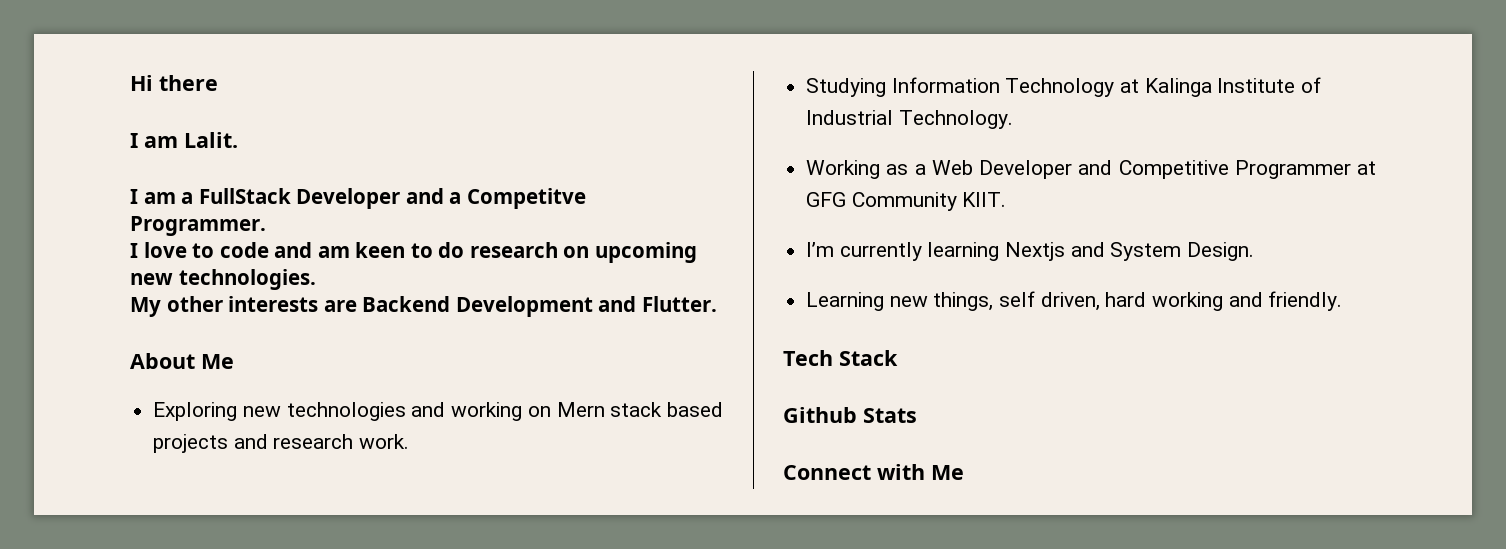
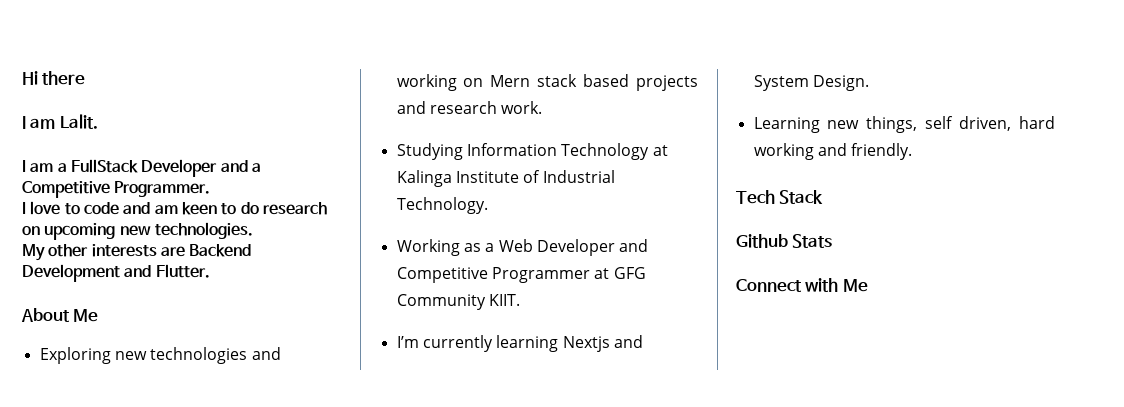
- I am a FullStack Developer and a Competitve Programmer.
+ I am a FullStack Developer and a Competitive Programmer.

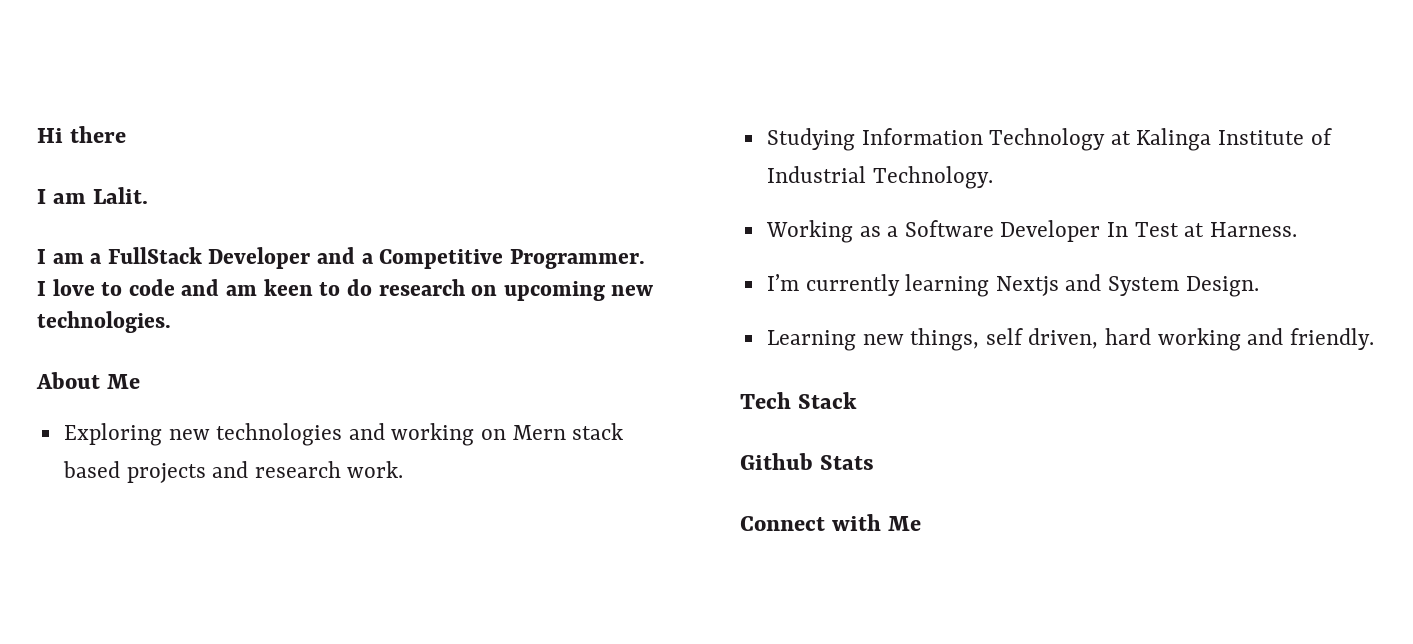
- My other interests are Backend Development and Flutter.
- Working as a Web Developer and Competitive Programmer at GFG Community KIIT.
+ Working as a Software Developer In Test at Harness.

